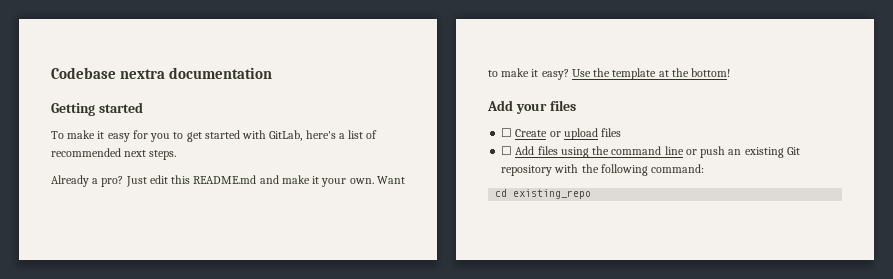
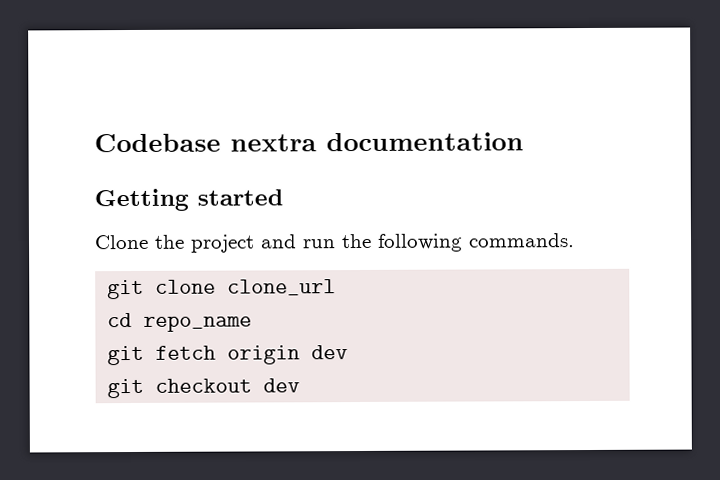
- To make it easy for you to get started with GitLab, here's a list of recommended next steps.
- Already a pro? Just edit this README.md and make it your own. Want to make it easy? Use the template at the bottom!
- Add your files
- ☐ Create or upload files
- ☐ Add files using the command line or push an existing Git repository with the following command:
- cd existing_repo
+ Clone the project and run the following commands.
+ git clone clone_url
+ cd repo_name
+ git fetch origin dev
+ git checkout dev

